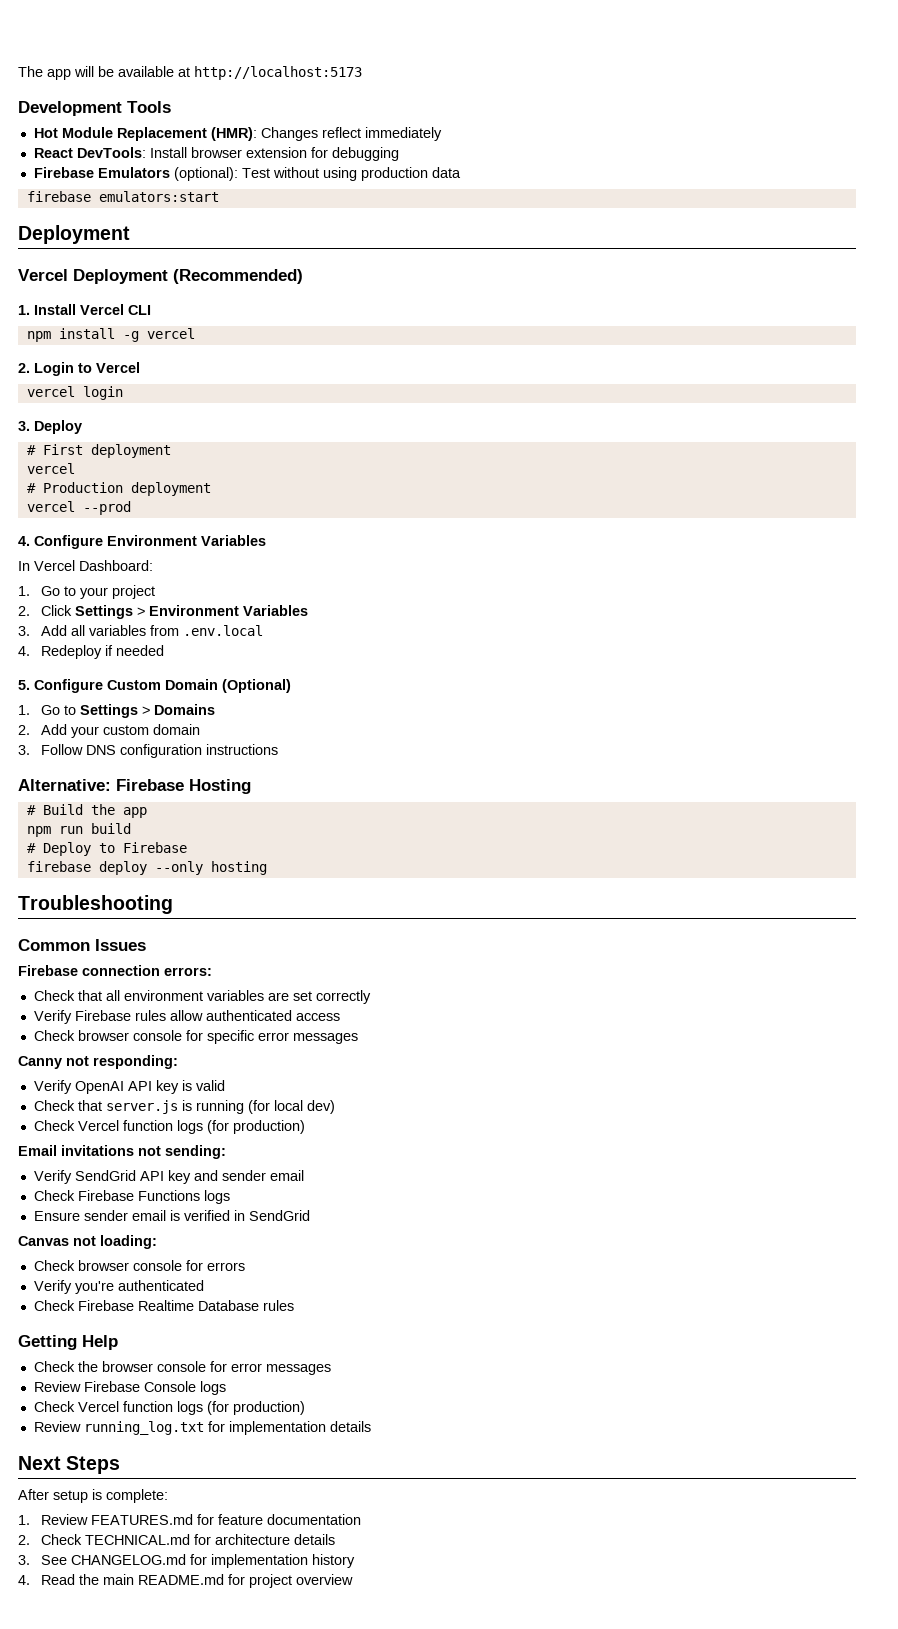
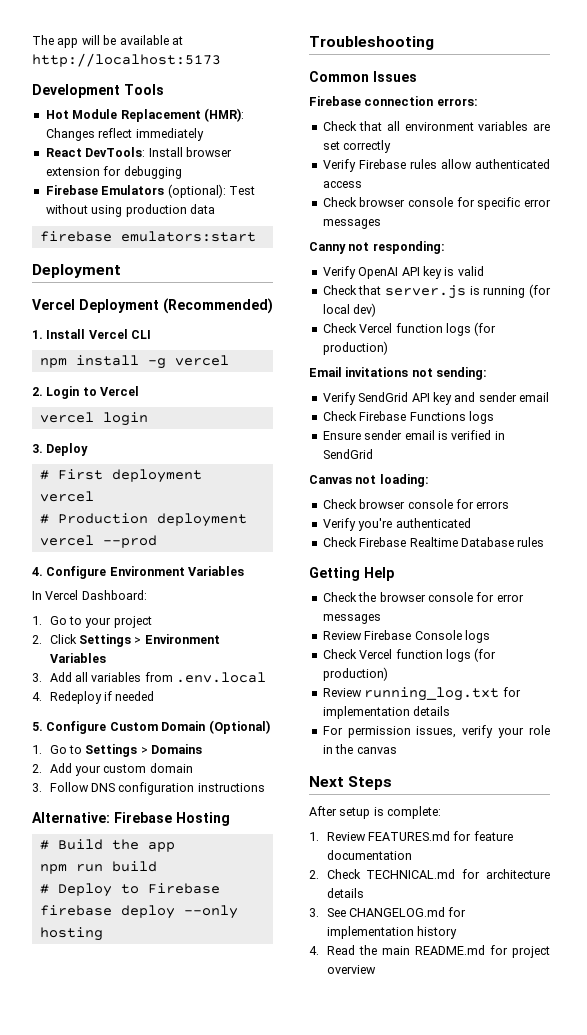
+ For permission issues, verify your role in the canvas

